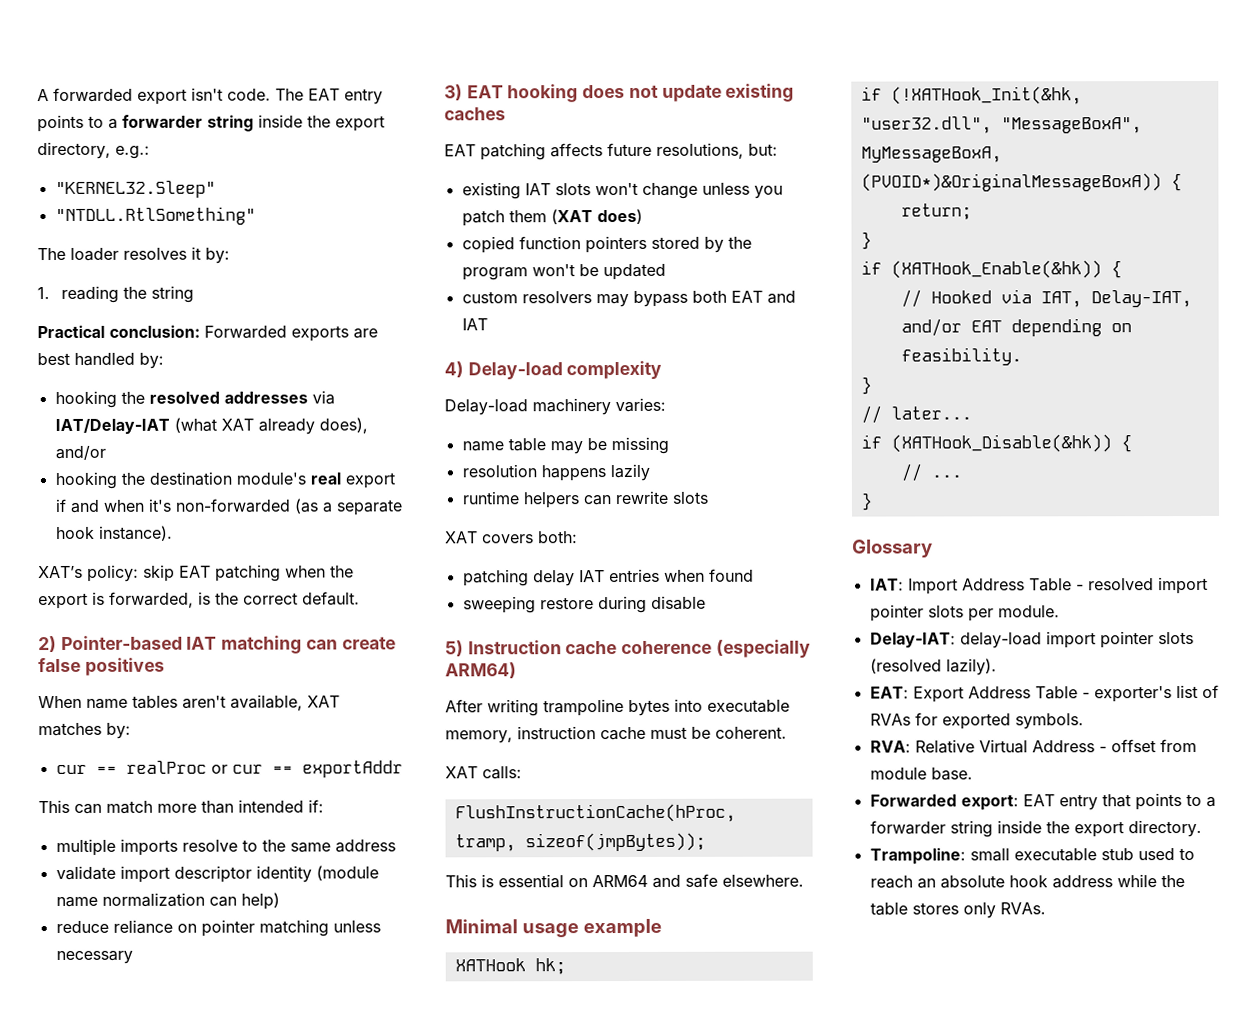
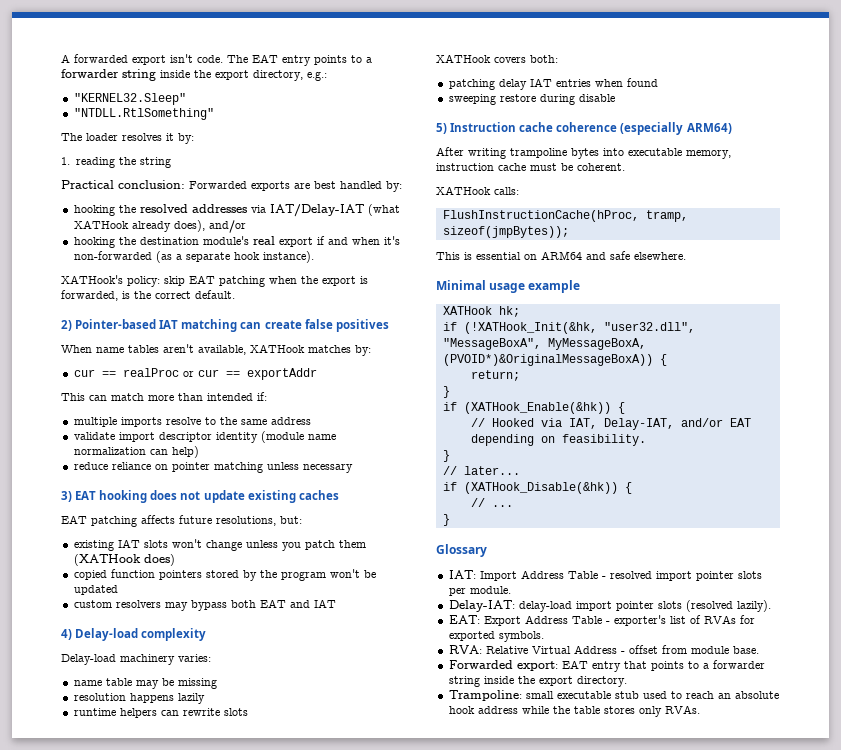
- hooking the resolved addresses via IAT/Delay-IAT (what XAT already does), and/or
+ hooking the resolved addresses via IAT/Delay-IAT (what XATHook already does), and/or
- XAT’s policy: skip EAT patching when the export is forwarded, is the correct default.
+ XATHook's policy: skip EAT patching when the export is forwarded, is the correct default.
- When name tables aren't available, XAT matches by:
+ When name tables aren't available, XATHook matches by:
- existing IAT slots won't change unless you patch them (XAT does)
+ existing IAT slots won't change unless you patch them (XATHook does)
- XAT covers both:
+ XATHook covers both:
- XAT calls:
+ XATHook calls:

